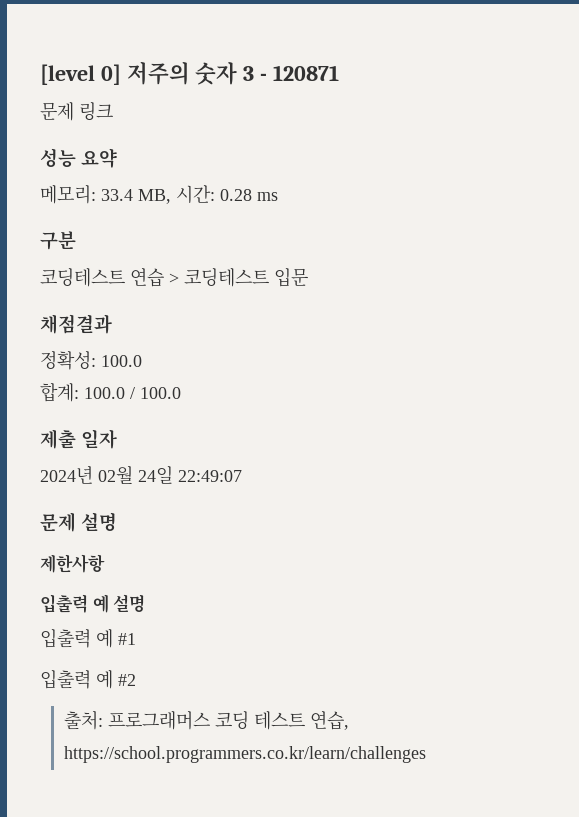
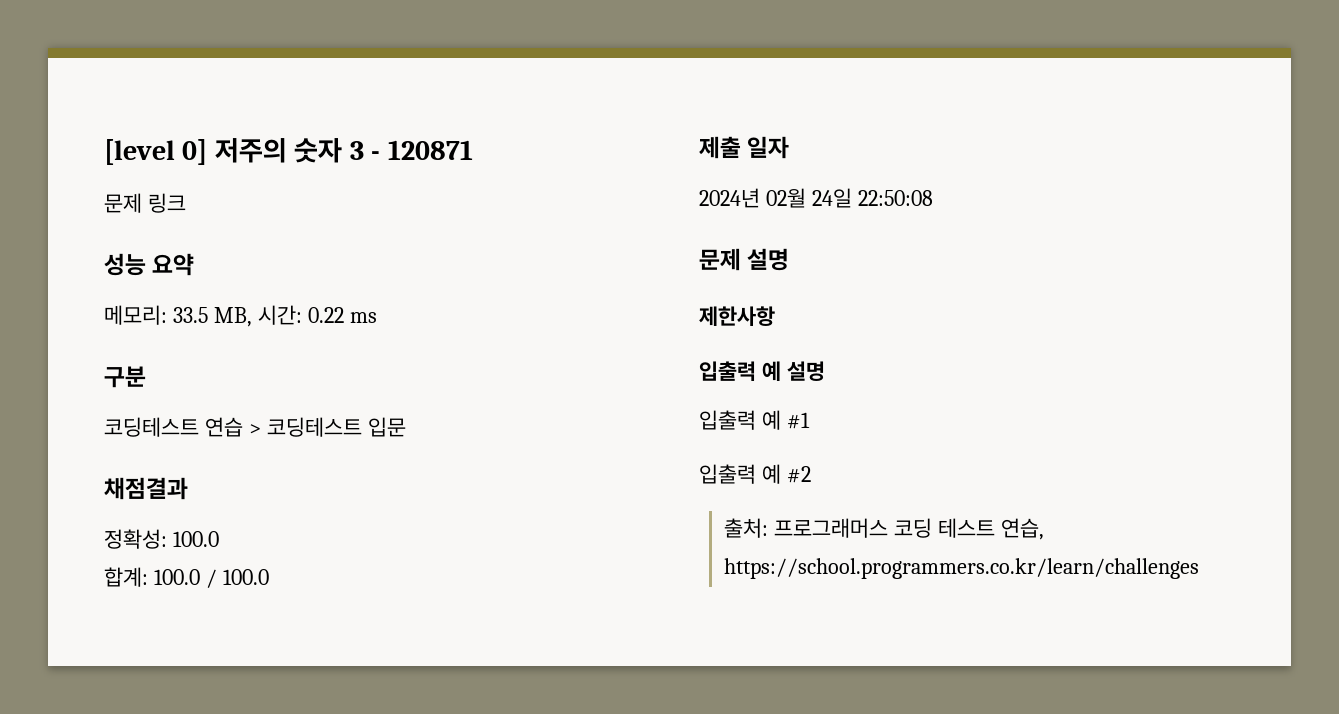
- 메모리: 33.4 MB, 시간: 0.28 ms
+ 메모리: 33.5 MB, 시간: 0.22 ms
- 2024년 02월 24일 22:49:07
+ 2024년 02월 24일 22:50:08

